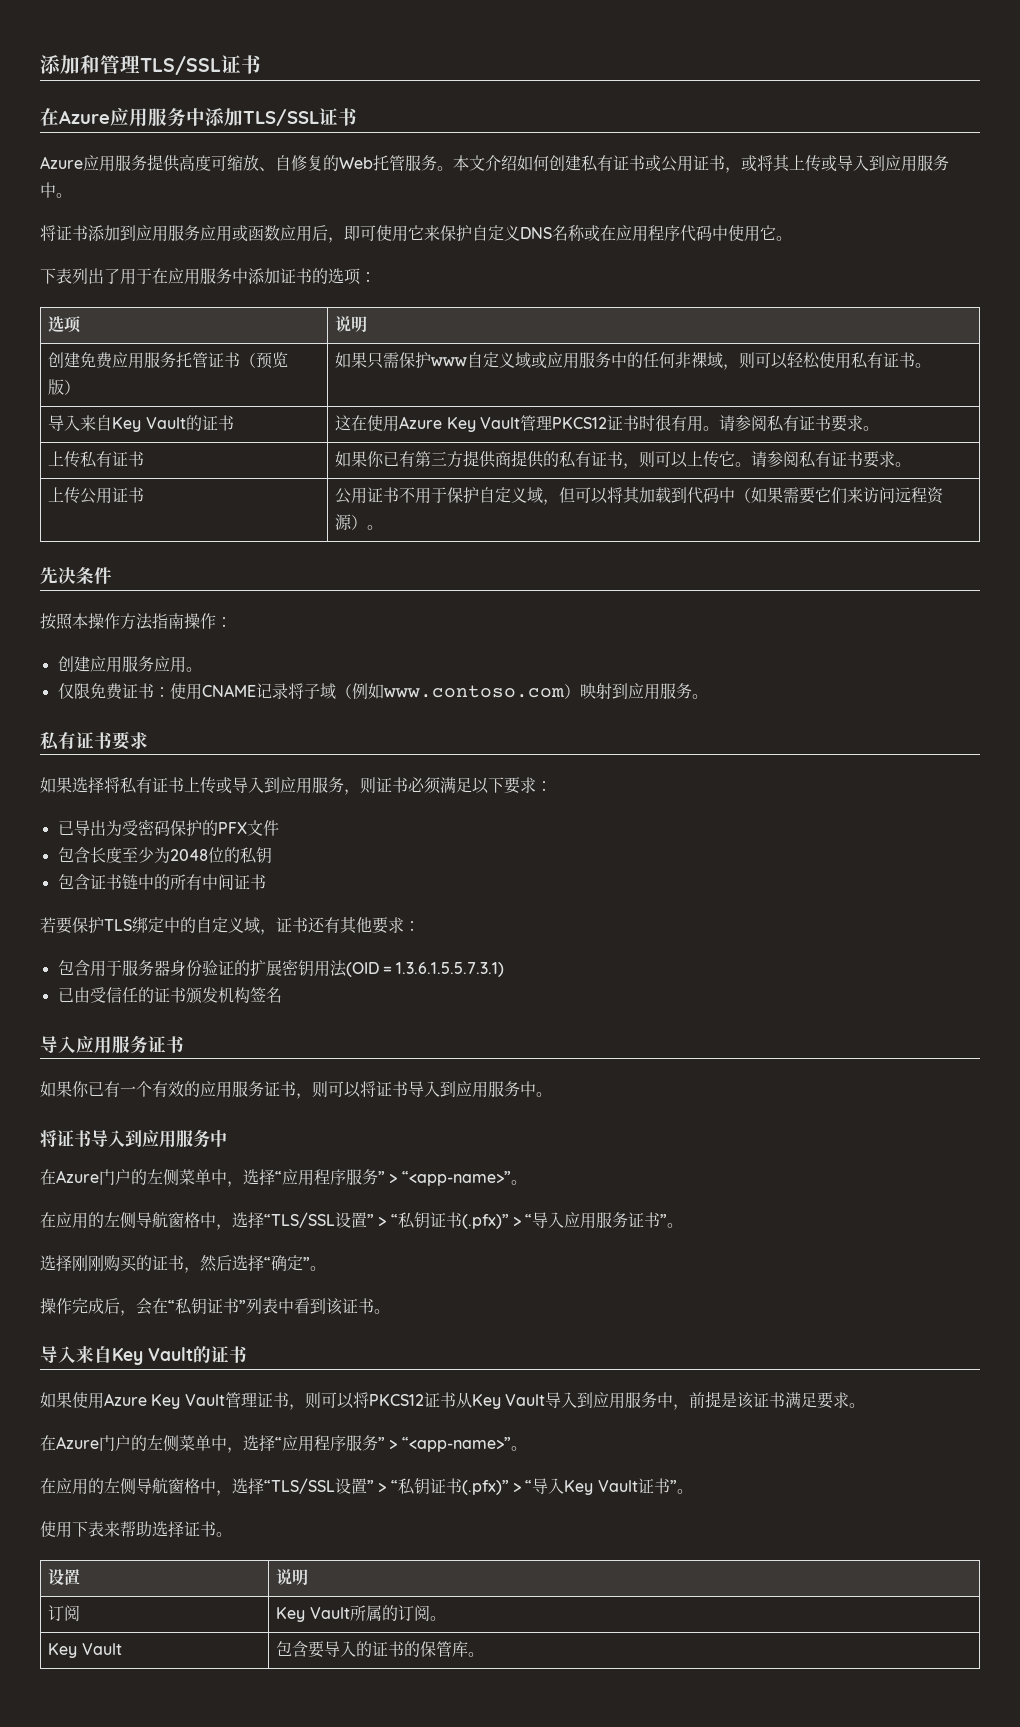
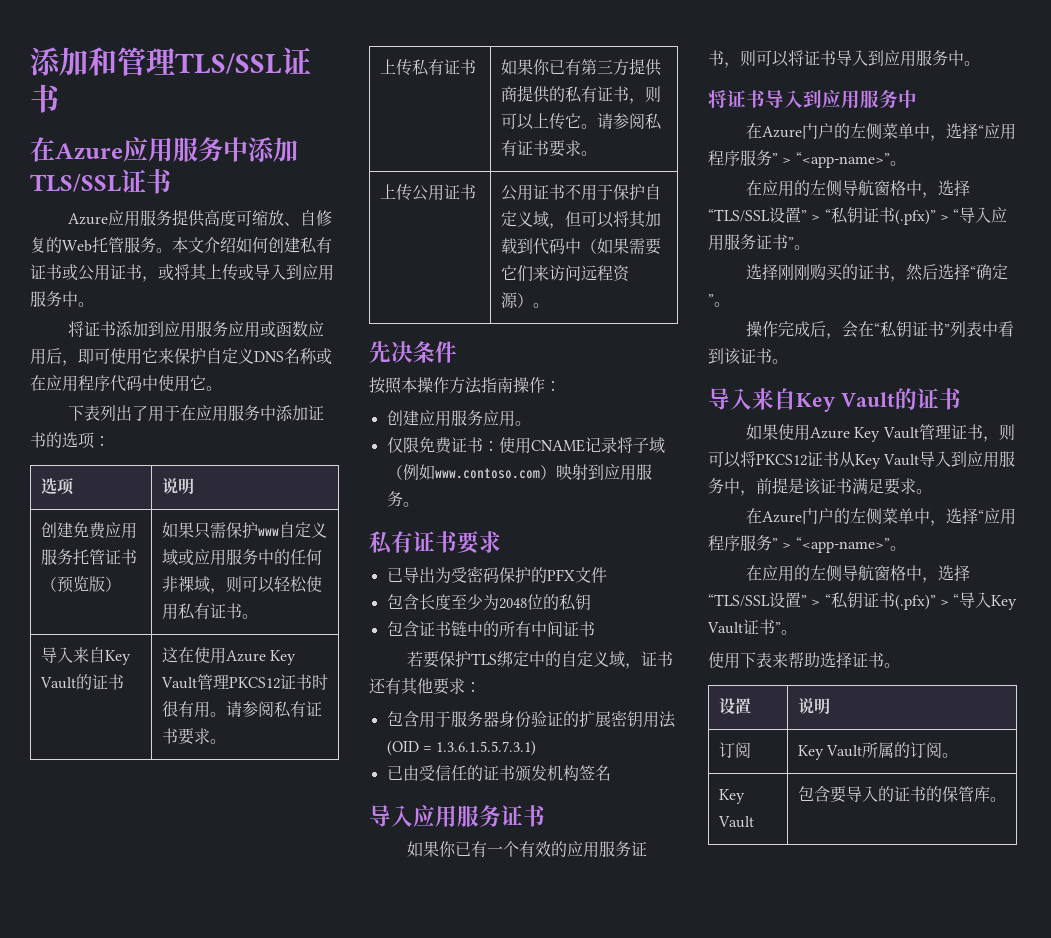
- 如果选择将私有证书上传或导入到应用服务，则证书必须满足以下要求：

